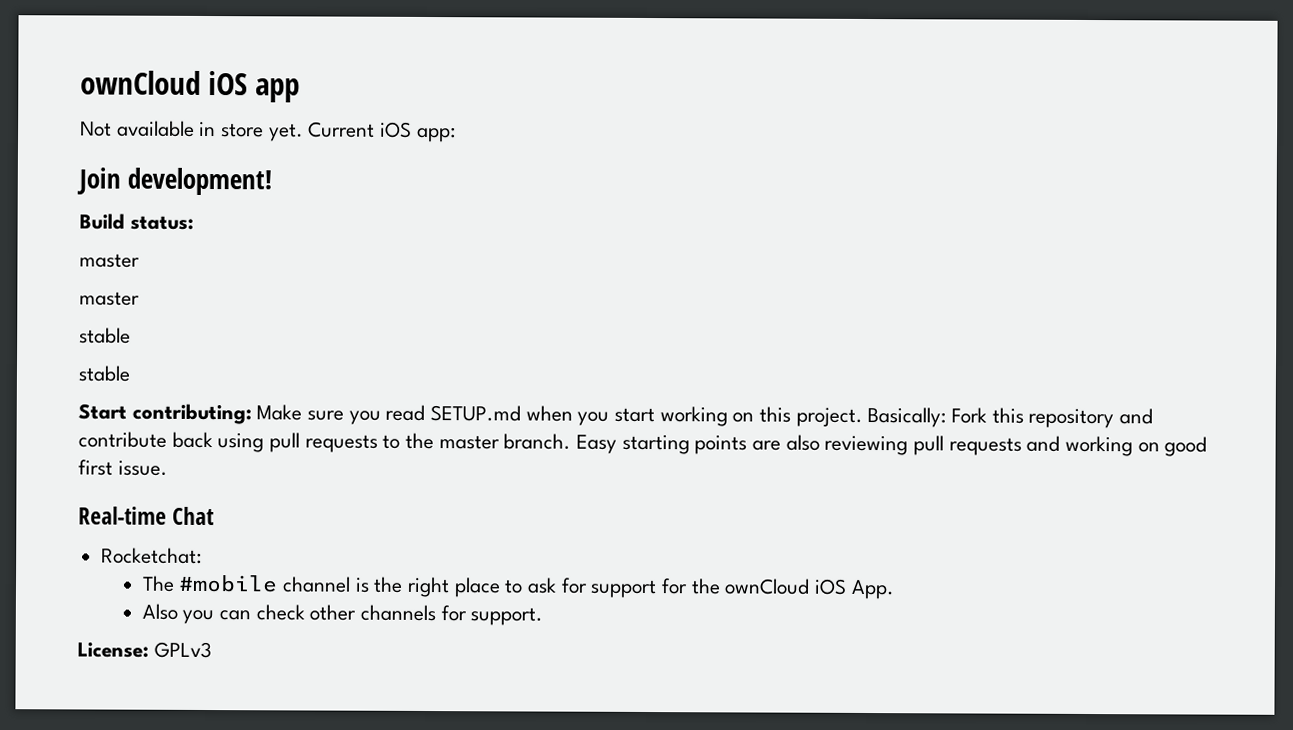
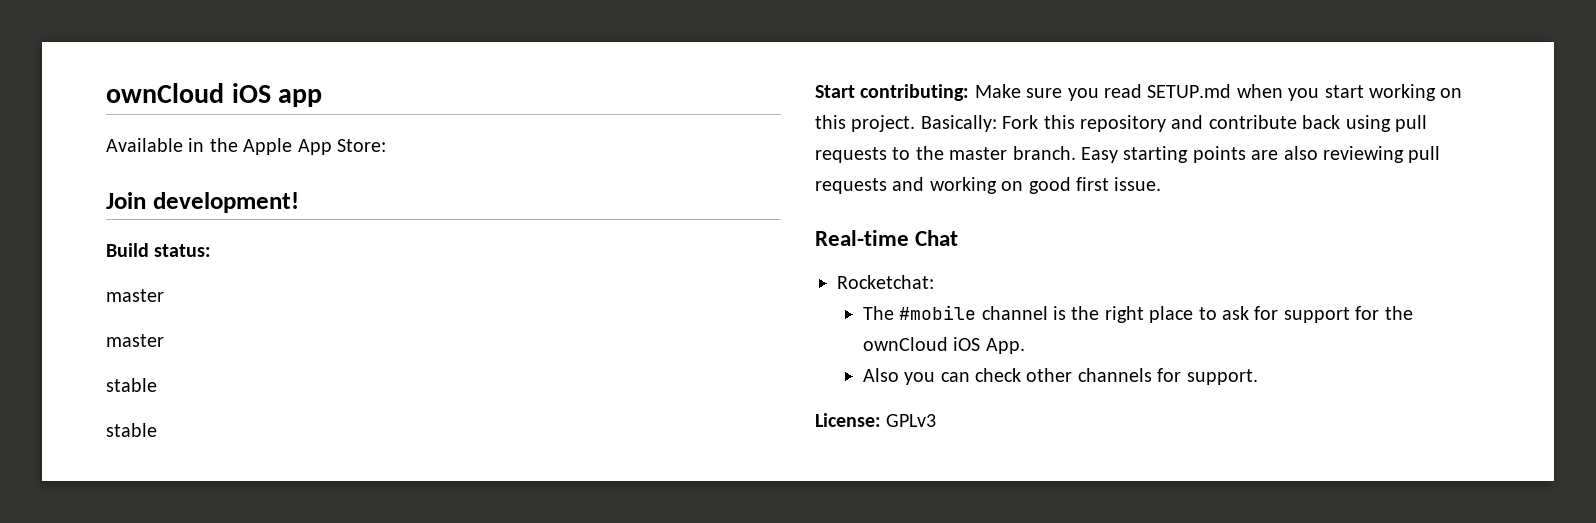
- Not available in store yet. Current iOS app:
+ Available in the Apple App Store:

